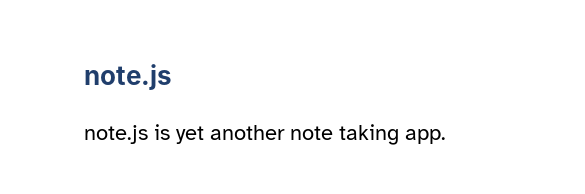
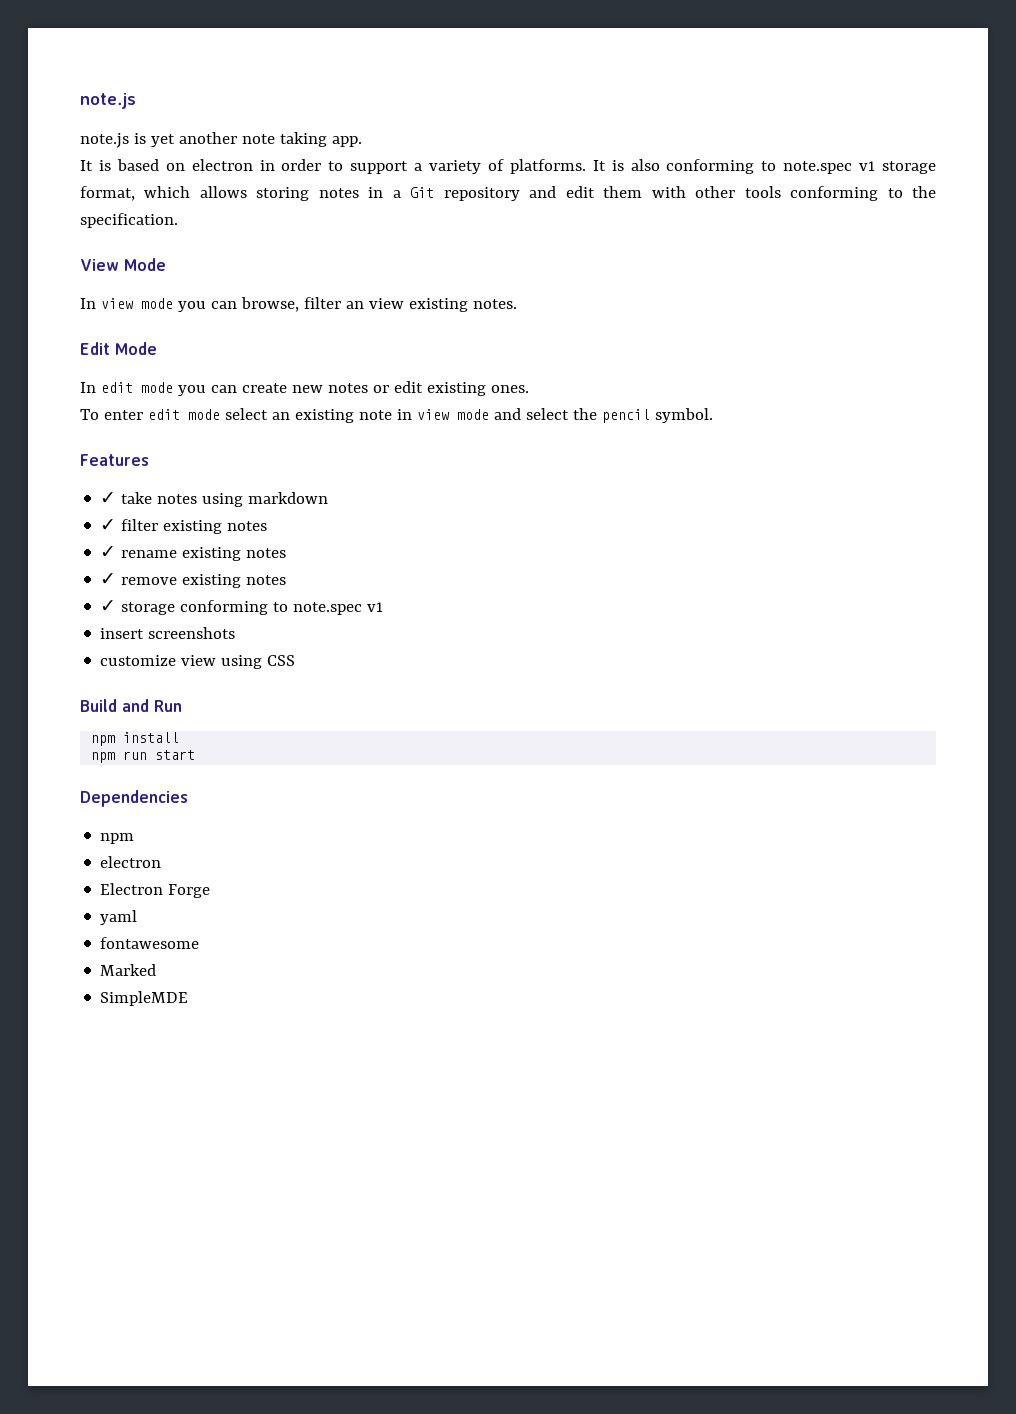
+ It is based on electron in order to support a variety of platforms. It is also conforming to note.spec v1 storage format, which allows storing notes in a Git repository and edit them with other tools conforming to the specification.
+ View Mode
+ In view mode you can browse, filter an view existing notes.
+ Edit Mode
+ In edit mode you can create new notes or edit existing ones.
+ To enter edit mode select an existing note in view mode and select the pencil symbol.
+ Features
+ ✓ take notes using markdown
+ ✓ filter existing notes
+ ✓ rename existing notes
+ ✓ remove existing notes
+ ✓ storage conforming to note.spec v1
+ insert screenshots
+ customize view using CSS
+ Build and Run
+ npm install
+ npm run start
+ Dependencies
+ npm
+ electron
+ Electron Forge
+ yaml
+ fontawesome
+ Marked
+ SimpleMDE

